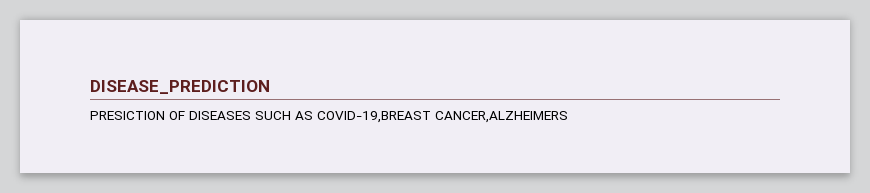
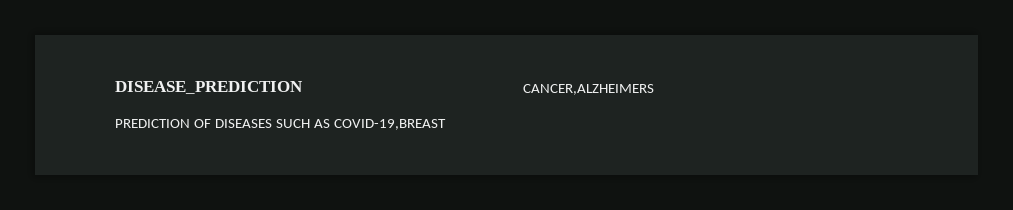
- PRESICTION OF DISEASES SUCH AS COVID-19,BREAST CANCER,ALZHEIMERS
+ PREDICTION OF DISEASES SUCH AS COVID-19,BREAST CANCER,ALZHEIMERS

